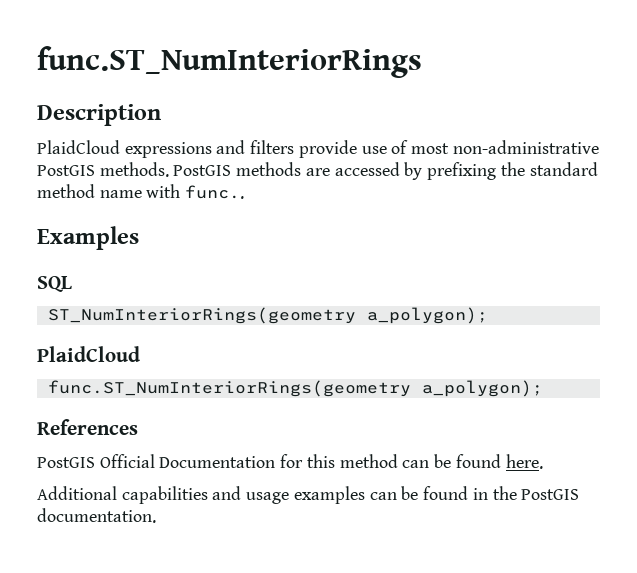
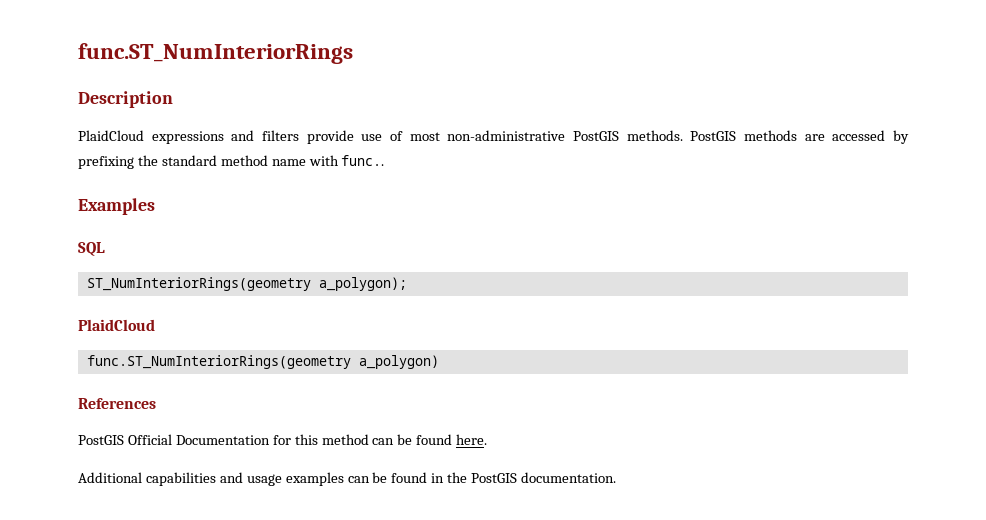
- func.ST_NumInteriorRings(geometry a_polygon);
+ func.ST_NumInteriorRings(geometry a_polygon)

